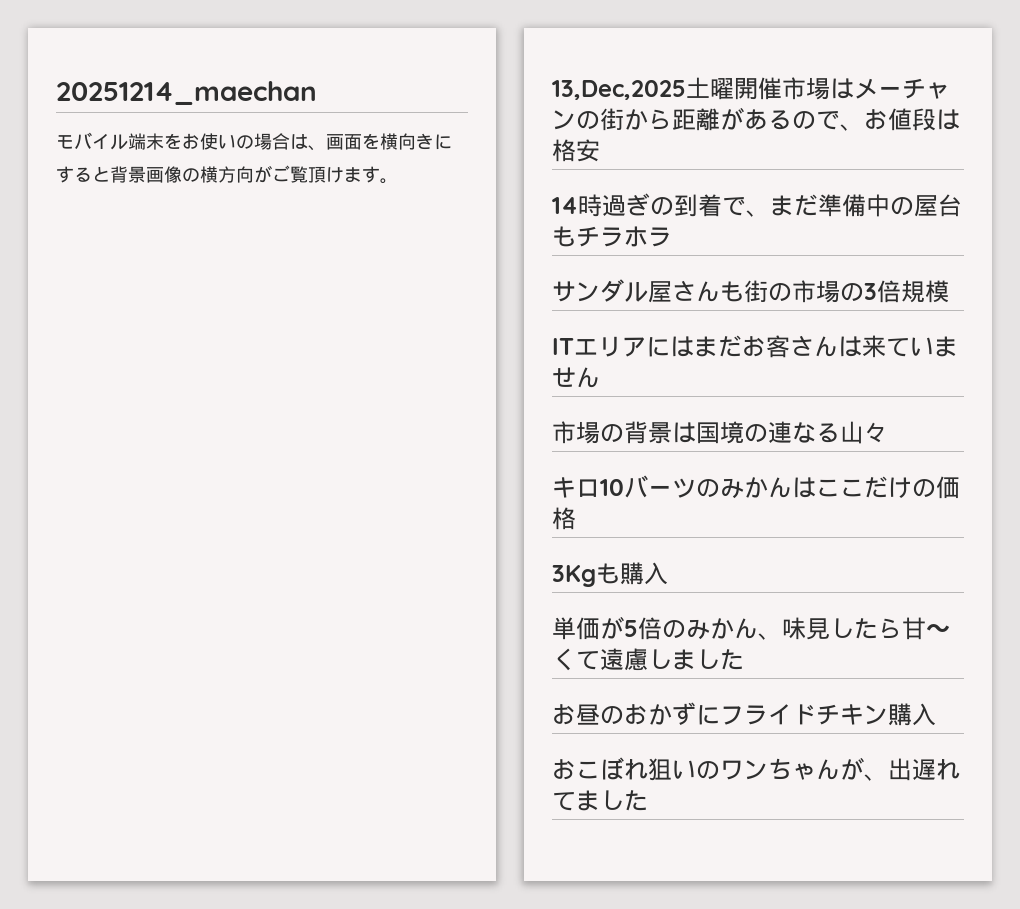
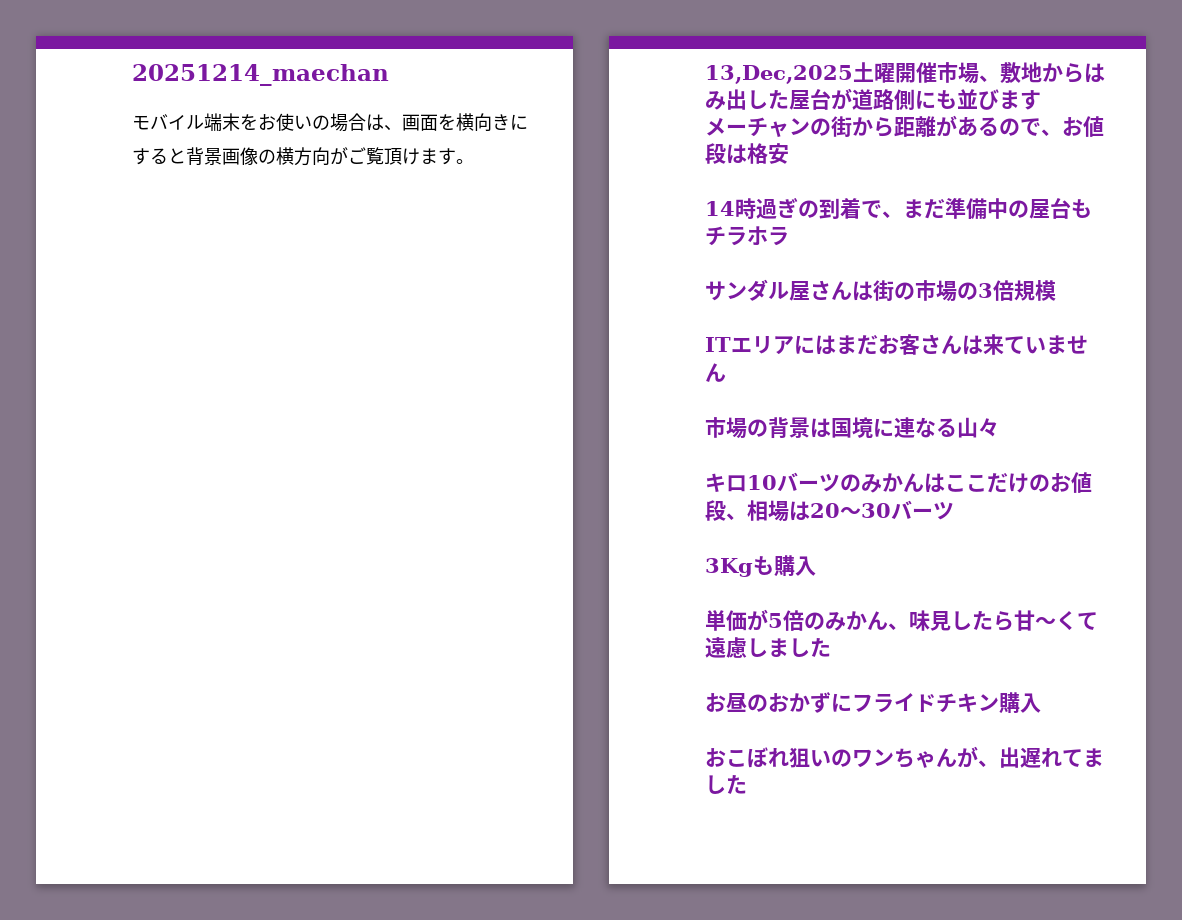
- 13,Dec,2025土曜開催市場はメーチャンの街から距離があるので、お値段は格安
+ 13,Dec,2025土曜開催市場、敷地からはみ出した屋台が道路側にも並びます
+ メーチャンの街から距離があるので、お値段は格安
- サンダル屋さんも街の市場の3倍規模
+ サンダル屋さんは街の市場の3倍規模
- 市場の背景は国境の連なる山々
+ 市場の背景は国境に連なる山々
- キロ10バーツのみかんはここだけの価格
+ キロ10バーツのみかんはここだけのお値段、相場は20〜30バーツ

